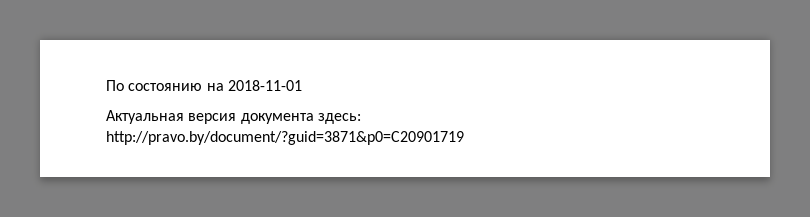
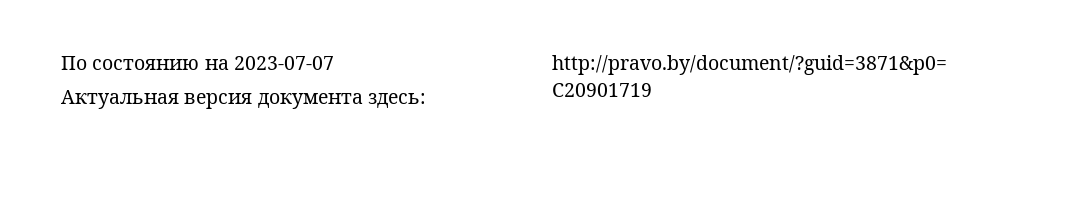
- По состоянию на 2018-11-01
+ По состоянию на 2023-07-07

